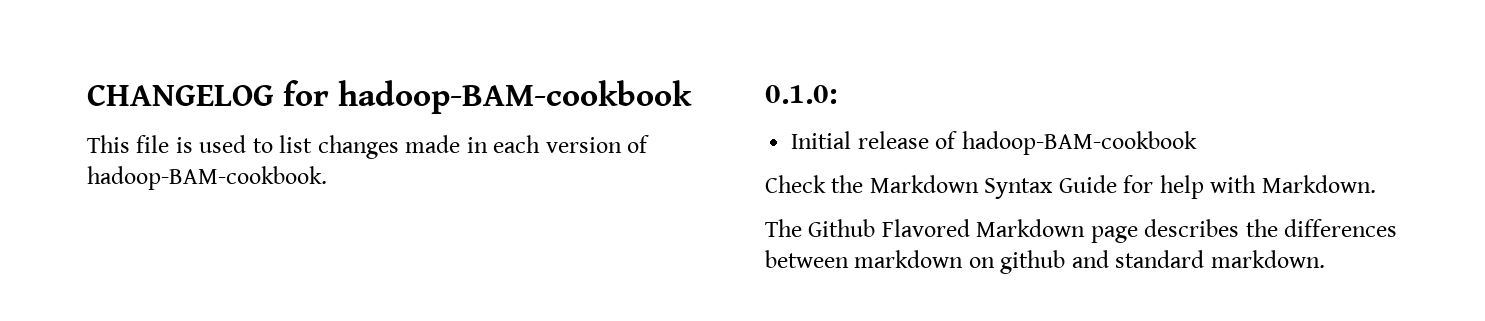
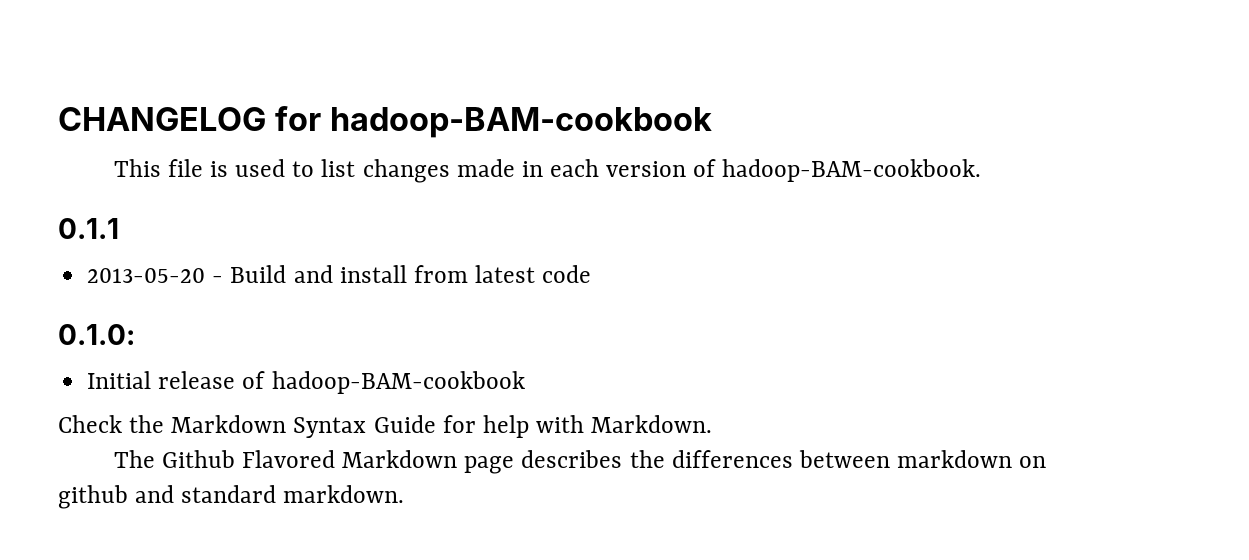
+ 0.1.1
+ 2013-05-20 - Build and install from latest code

